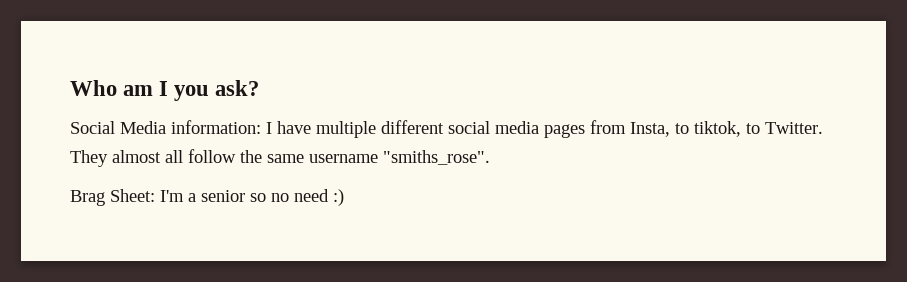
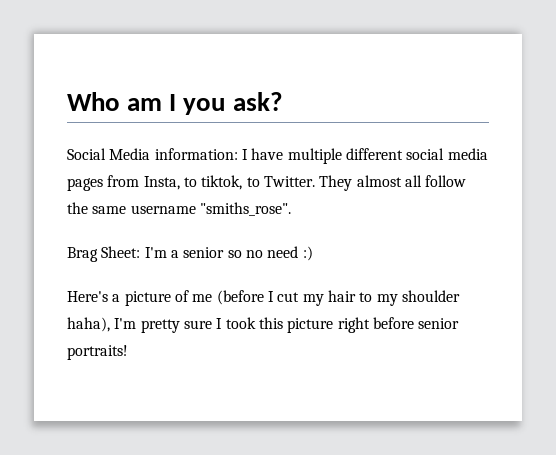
+ Here's a picture of me (before I cut my hair to my shoulder haha), I'm pretty sure I took this picture right before senior portraits!

